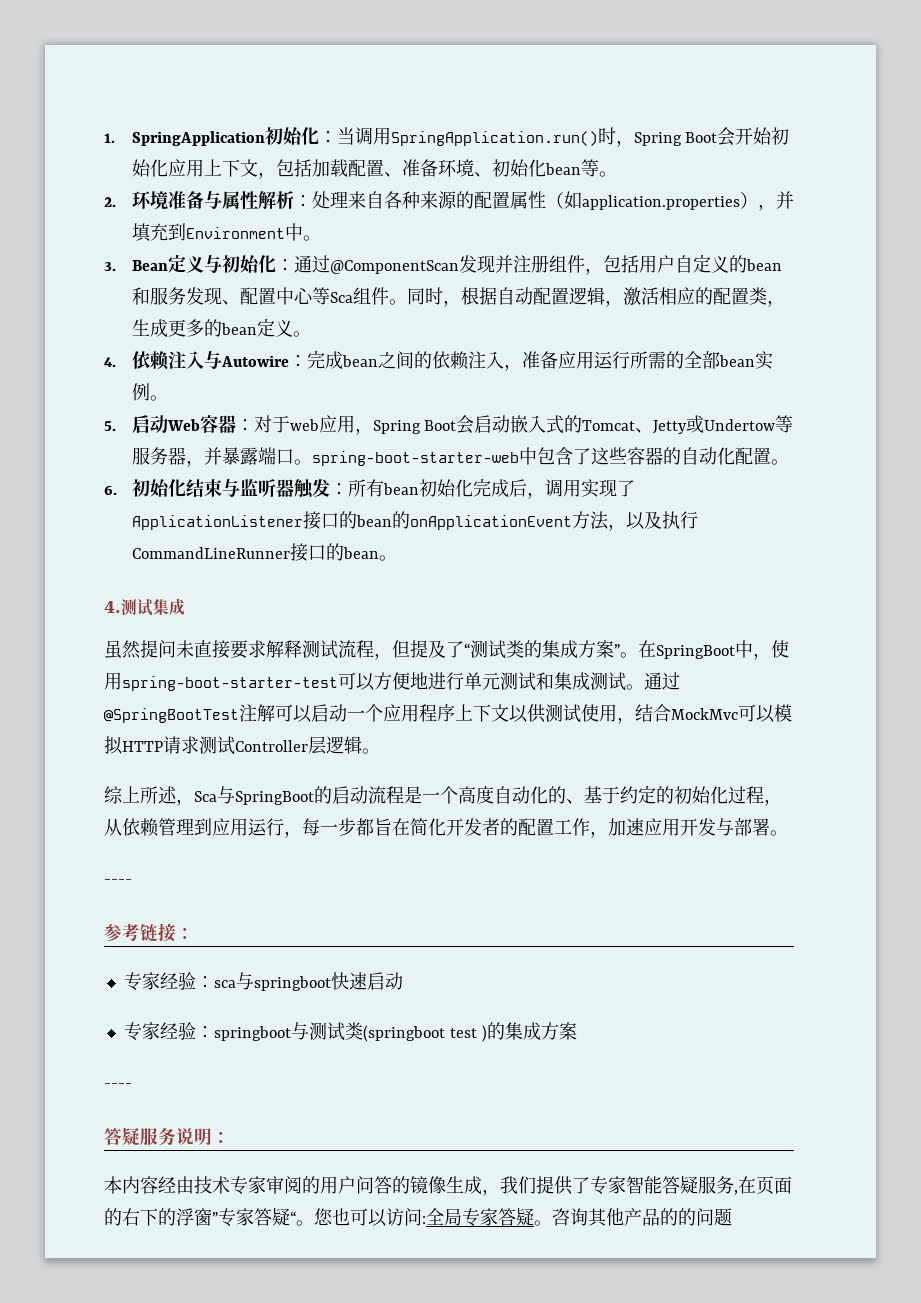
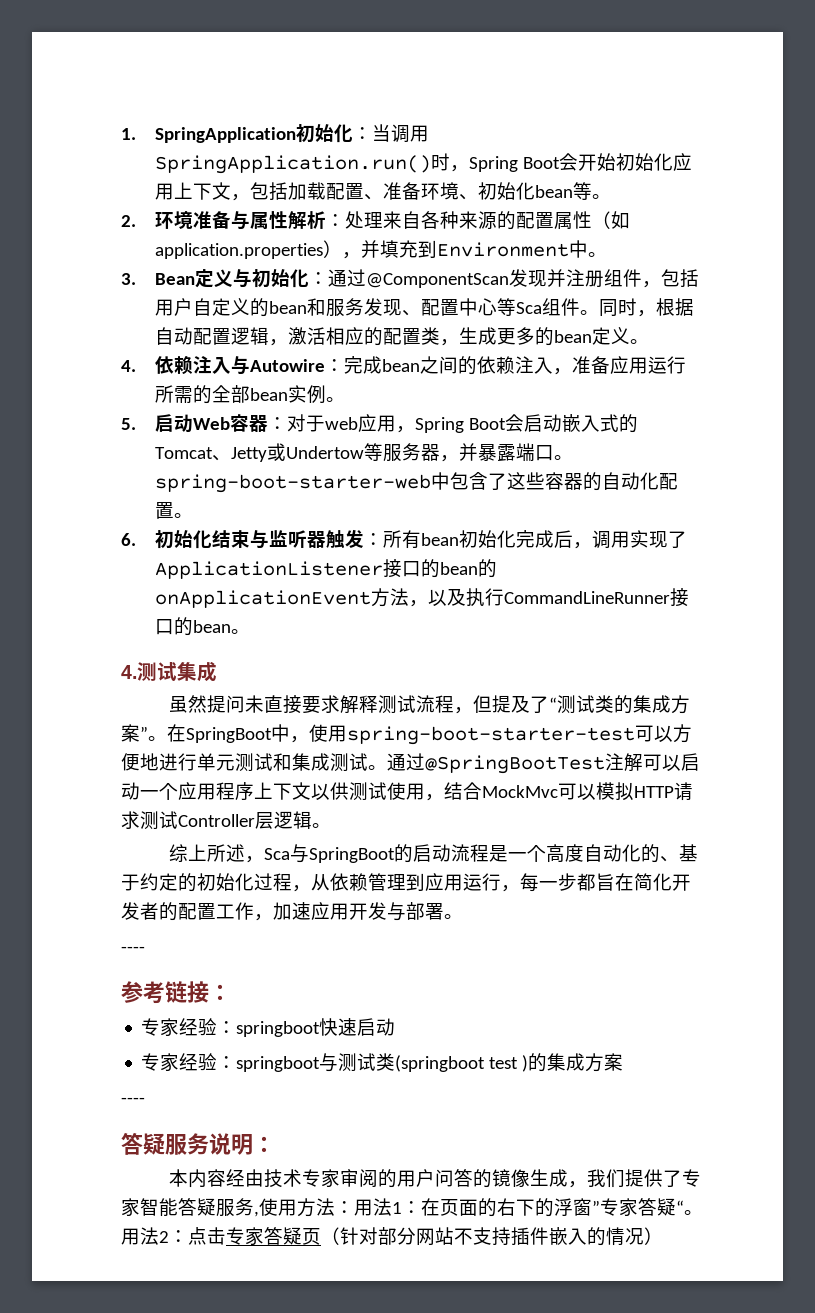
- 专家经验：sca与springboot快速启动
+ 专家经验：springboot快速启动
- 本内容经由技术专家审阅的用户问答的镜像生成，我们提供了专家智能答疑服务,在页面的右下的浮窗”专家答疑“。
+ 本内容经由技术专家审阅的用户问答的镜像生成，我们提供了专家智能答疑服务,使用方法：用法1：在页面的右下的浮窗”专家答疑“。
- 您也可以访问:全局专家答疑。咨询其他产品的的问题
+ 用法2：点击专家答疑页（针对部分网站不支持插件嵌入的情况）

